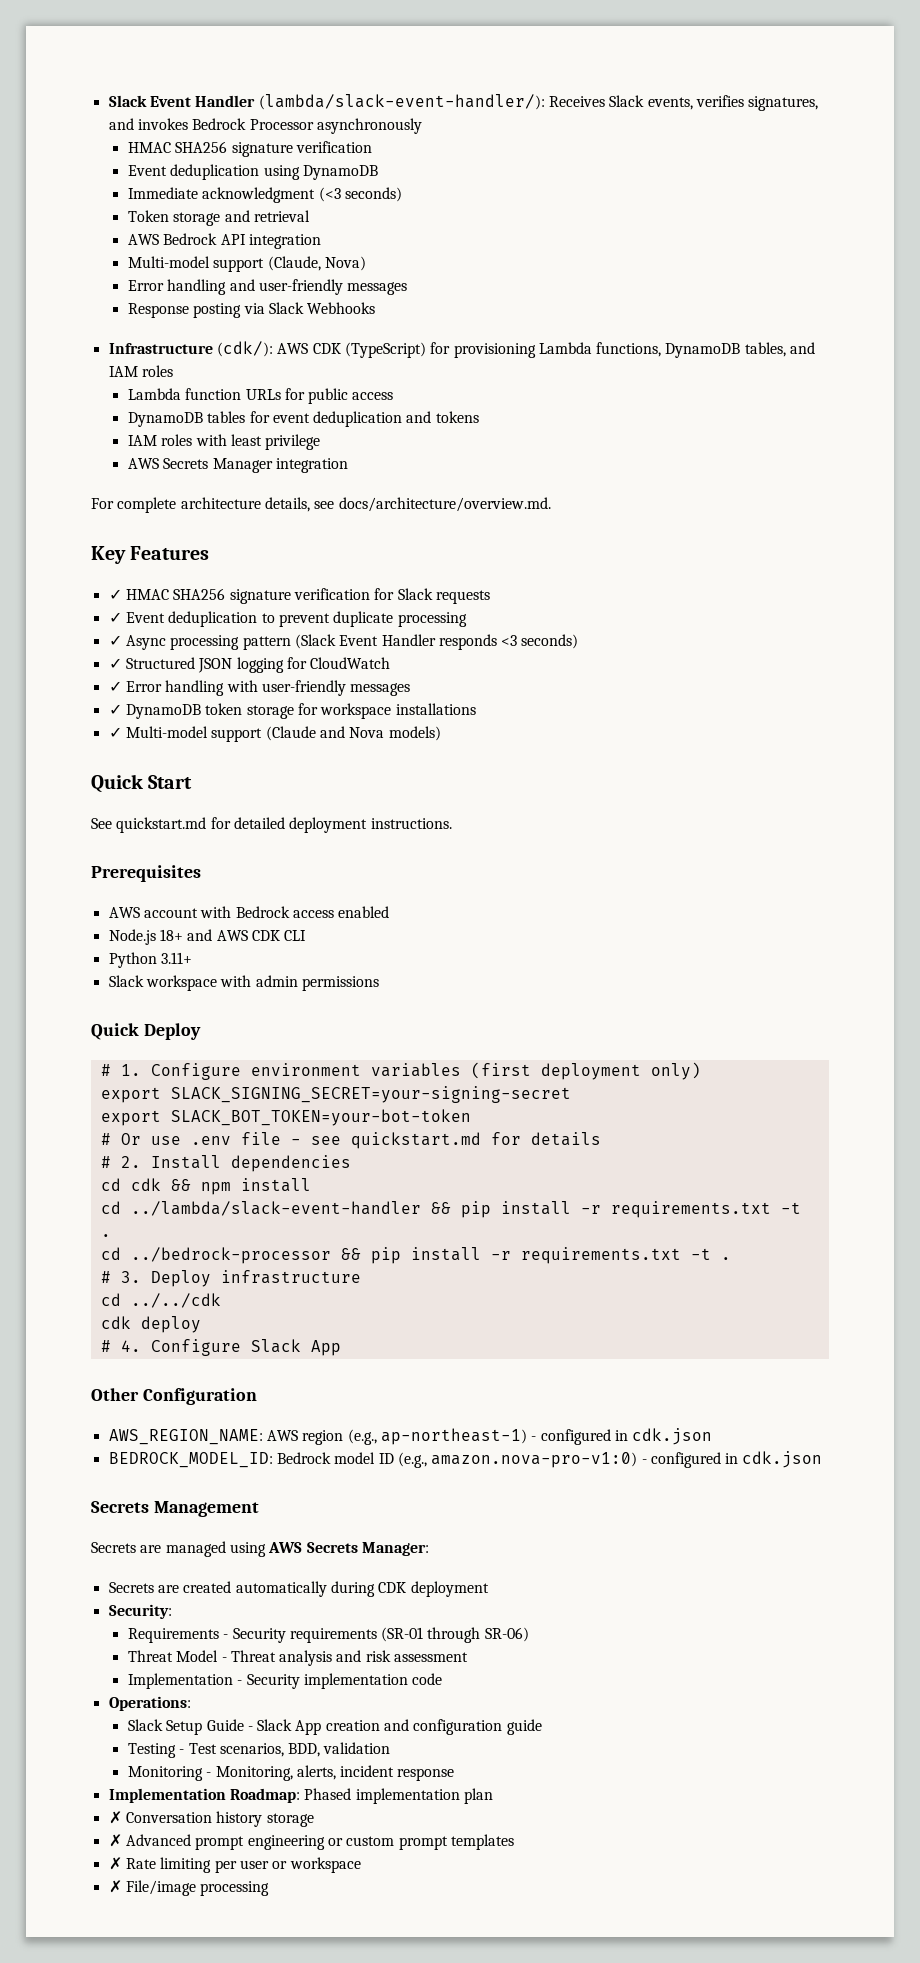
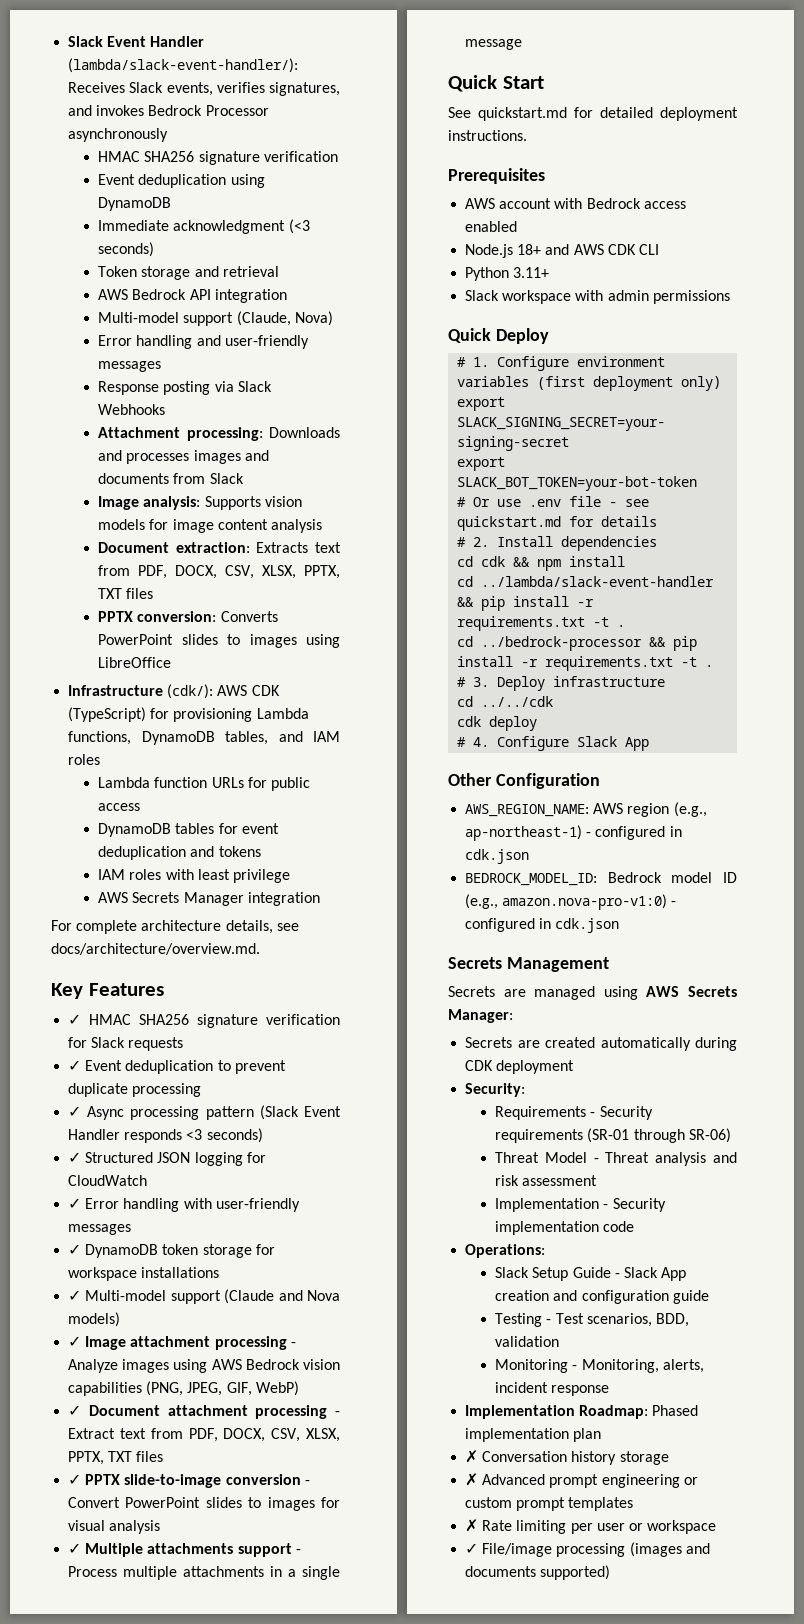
+ Attachment processing: Downloads and processes images and documents from Slack
+ Image analysis: Supports vision models for image content analysis
+ Document extraction: Extracts text from PDF, DOCX, CSV, XLSX, PPTX, TXT files
+ PPTX conversion: Converts PowerPoint slides to images using LibreOffice
+ ✓ Image attachment processing - Analyze images using AWS Bedrock vision capabilities (PNG, JPEG, GIF, WebP)
+ ✓ Document attachment processing - Extract text from PDF, DOCX, CSV, XLSX, PPTX, TXT files
+ ✓ PPTX slide-to-image conversion - Convert PowerPoint slides to images for visual analysis
+ ✓ Multiple attachments support - Process multiple attachments in a single message
- ✗ File/image processing
+ ✓ File/image processing (images and documents supported)

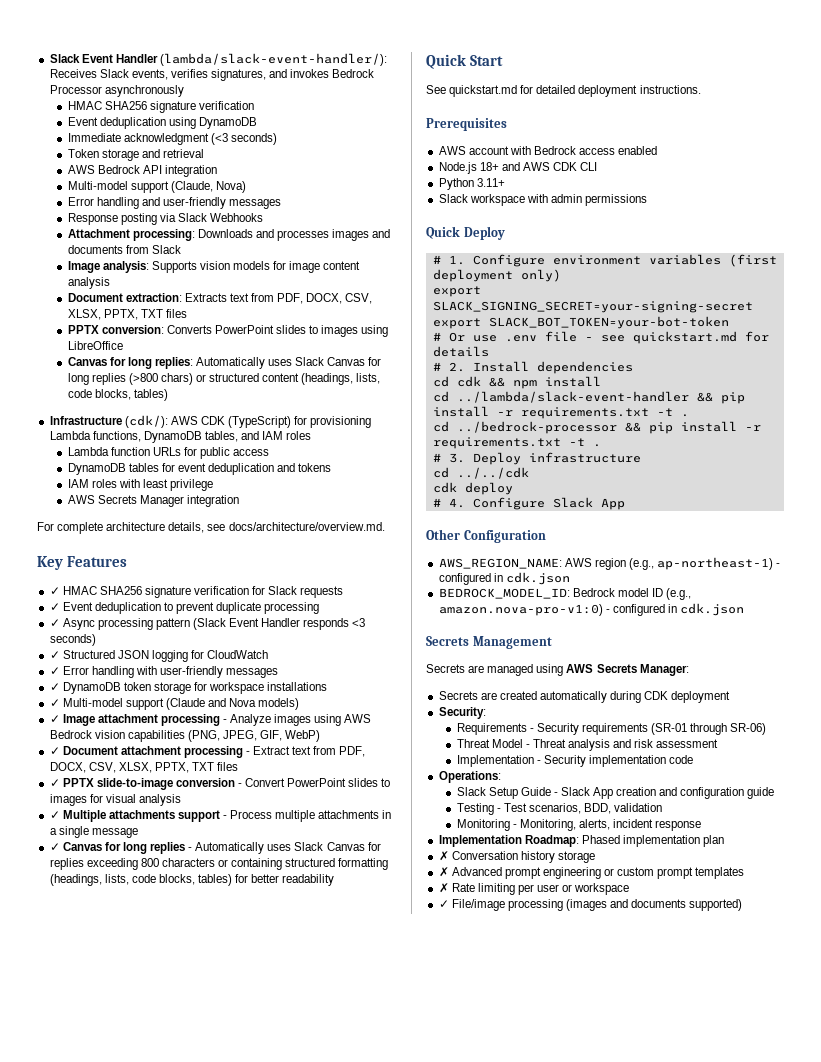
+ Canvas for long replies: Automatically uses Slack Canvas for long replies (>800 chars) or structured content (headings, lists, code blocks, tables)
+ ✓ Canvas for long replies - Automatically uses Slack Canvas for replies exceeding 800 characters or containing structured formatting (headings, lists, code blocks, tables) for better readability

